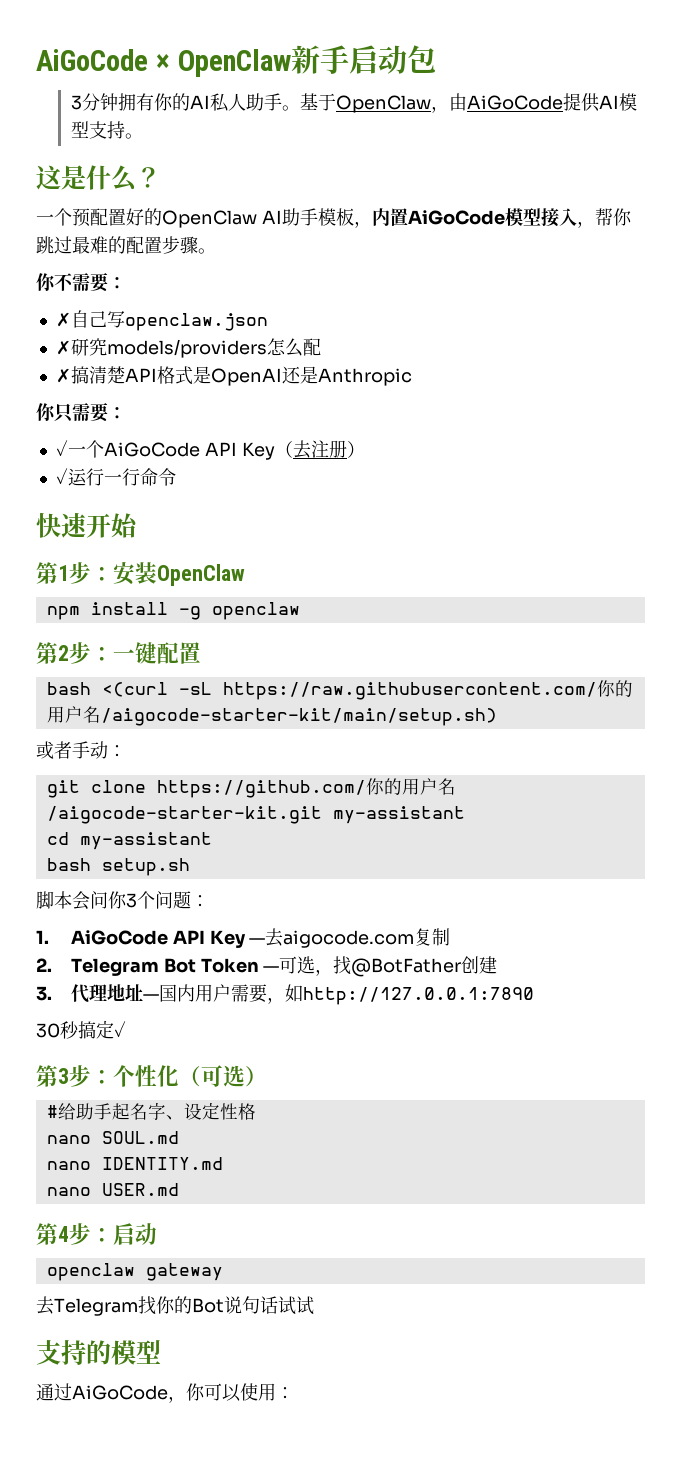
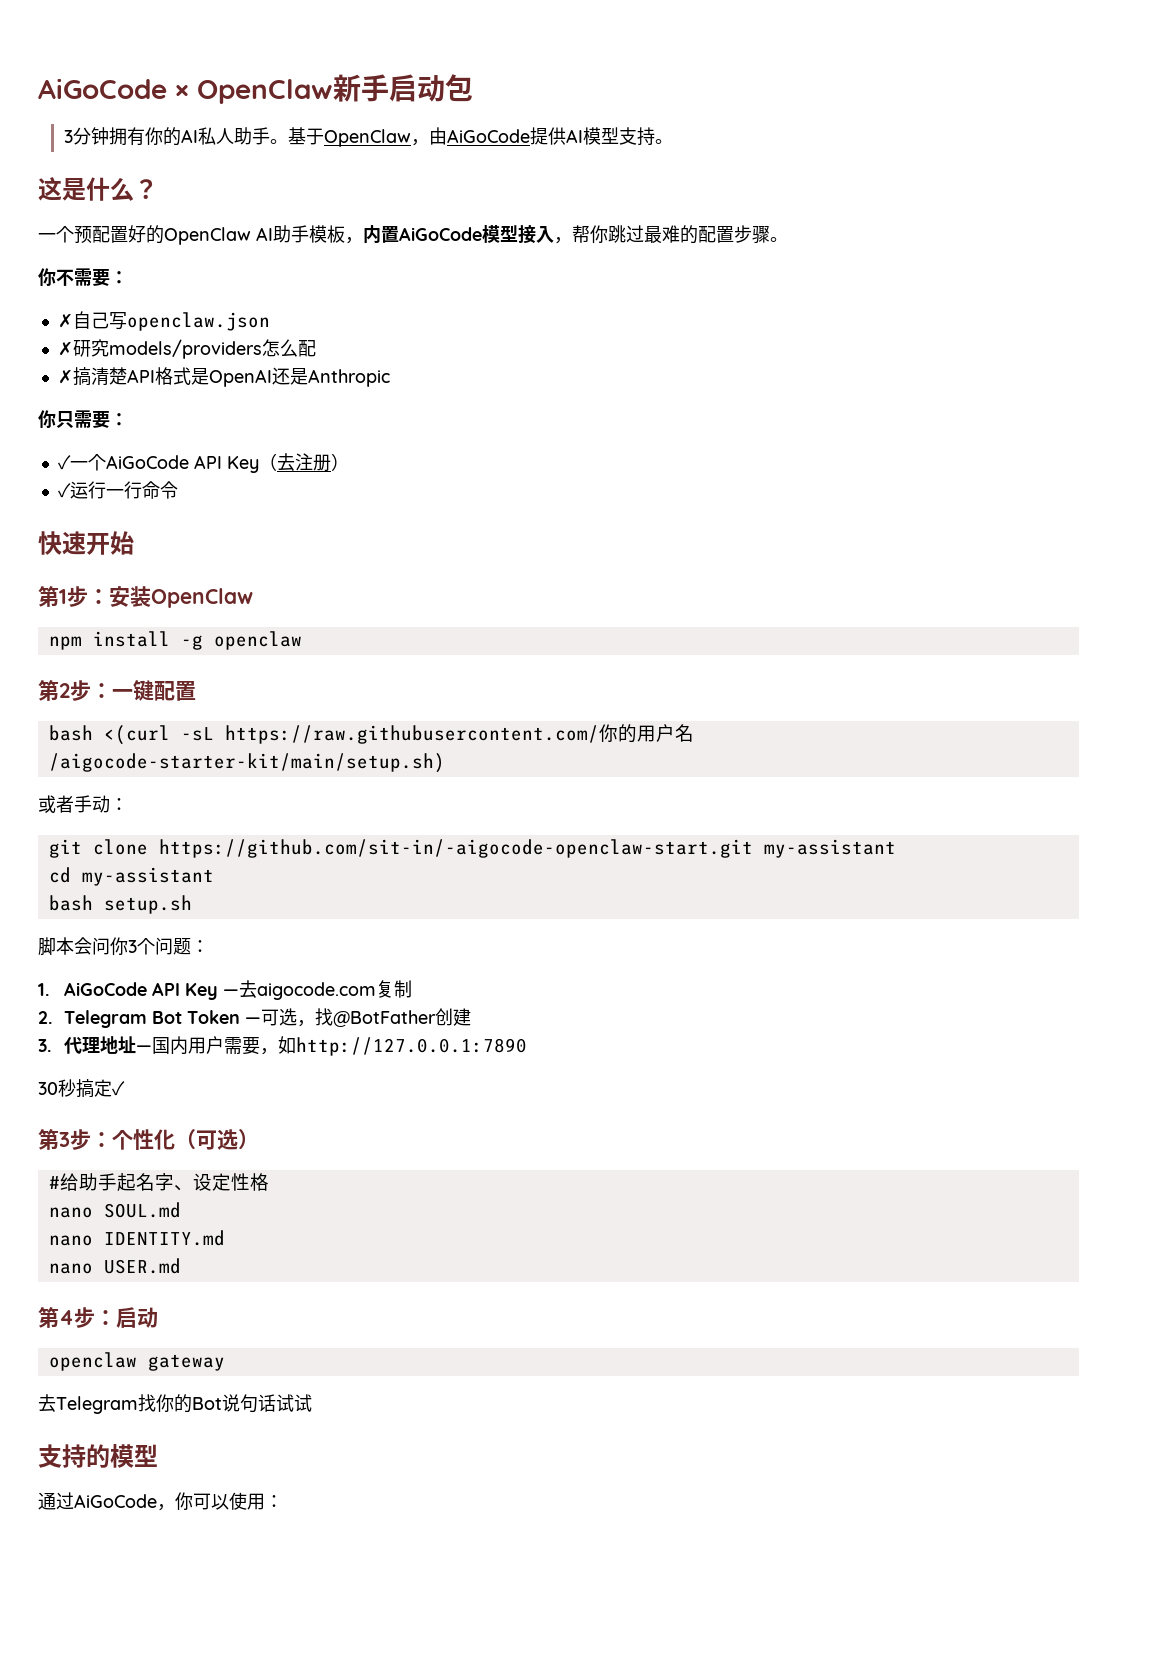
- git clone https://github.com/你的用户名/aigocode-starter-kit.git my-assistant
+ git clone https://github.com/sit-in/-aigocode-openclaw-start.git my-assistant

